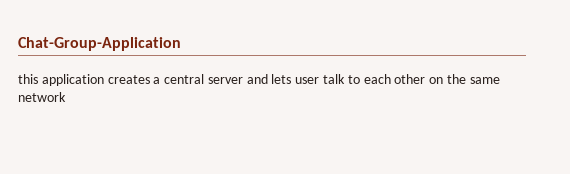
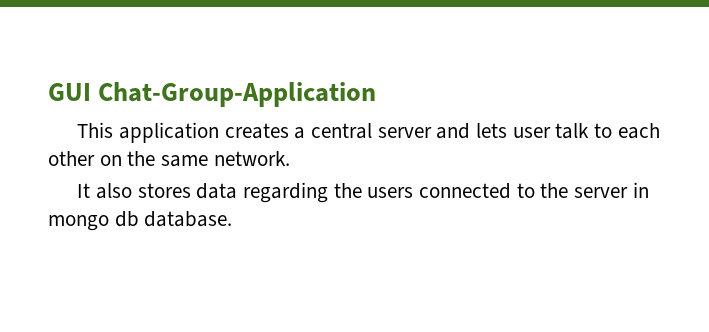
- Chat-Group-Application
+ GUI Chat-Group-Application
- this application creates a central server and lets user talk to each other on the same network
+ This application creates a central server and lets user talk to each other on the same network.
+ It also stores data regarding the users connected to the server in mongo db database.

